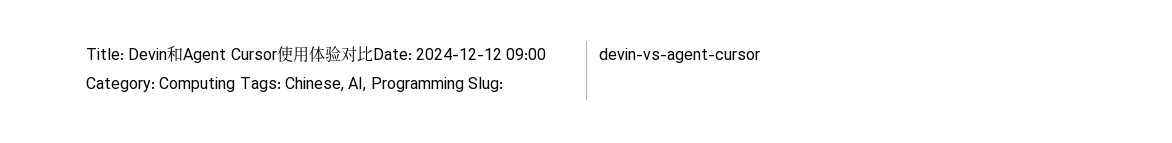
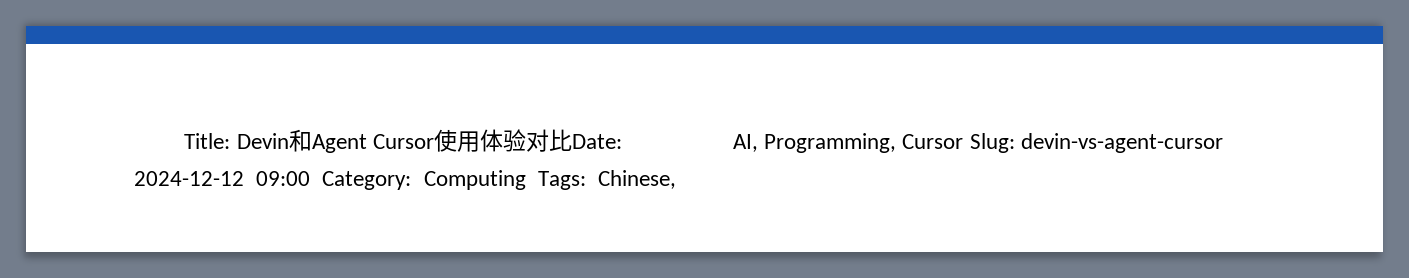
- Title: Devin和Agent Cursor使用体验对比Date: 2024-12-12 09:00 Category: Computing Tags: Chinese, AI, Programming Slug: devin-vs-agent-cursor
+ Title: Devin和Agent Cursor使用体验对比Date: 2024-12-12 09:00 Category: Computing Tags: Chinese, AI, Programming, Cursor Slug: devin-vs-agent-cursor

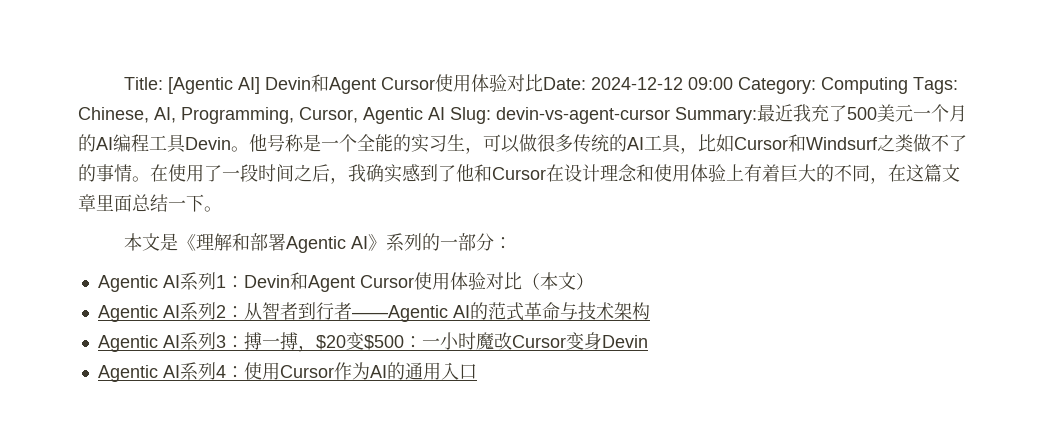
- Title: Devin和Agent Cursor使用体验对比Date: 2024-12-12 09:00 Category: Computing Tags: Chinese, AI, Programming, Cursor Slug: devin-vs-agent-cursor
+ Title: [Agentic AI] Devin和Agent Cursor使用体验对比Date: 2024-12-12 09:00 Category: Computing Tags: Chinese, AI, Programming, Cursor, Agentic AI Slug: devin-vs-agent-cursor Summary:最近我充了500美元一个月的AI编程工具Devin。他号称是一个全能的实习生，可以做很多传统的AI工具，比如Cursor和Windsurf之类做不了的事情。在使用了一段时间之后，我确实感到了他和Cursor在设计理念和使用体验上有着巨大的不同，在这篇文章里面总结一下。
+ 本文是《理解和部署Agentic AI》系列的一部分：
+ Agentic AI系列1：Devin和Agent Cursor使用体验对比（本文）
+ Agentic AI系列2：从智者到行者——Agentic AI的范式革命与技术架构
+ Agentic AI系列3：搏一搏，$20变$500：一小时魔改Cursor变身Devin
+ Agentic AI系列4：使用Cursor作为AI的通用入口

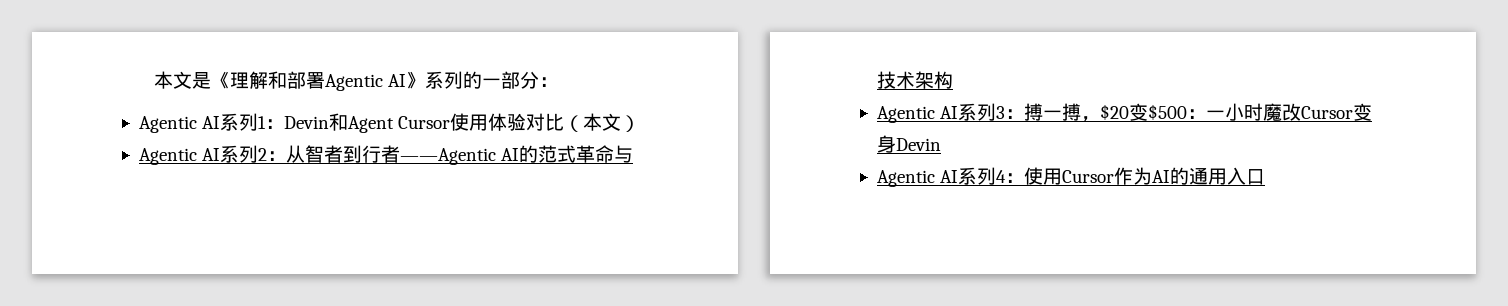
- Title: [Agentic AI] Devin和Agent Cursor使用体验对比Date: 2024-12-12 09:00 Category: Computing Tags: Chinese, AI, Programming, Cursor, Agentic AI Slug: devin-vs-agent-cursor Summary:最近我充了500美元一个月的AI编程工具Devin。他号称是一个全能的实习生，可以做很多传统的AI工具，比如Cursor和Windsurf之类做不了的事情。在使用了一段时间之后，我确实感到了他和Cursor在设计理念和使用体验上有着巨大的不同，在这篇文章里面总结一下。

